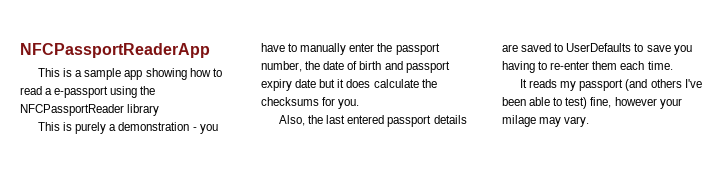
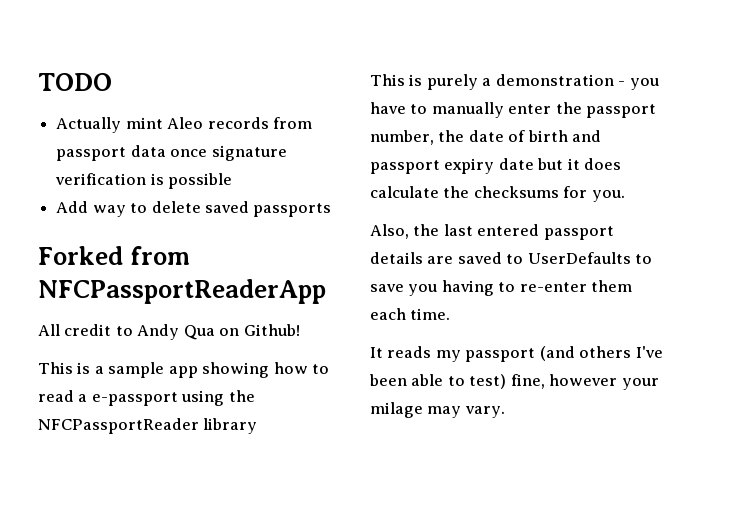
- NFCPassportReaderApp
+ TODO
+ Actually mint Aleo records from passport data once signature verification is possible
+ Add way to delete saved passports
+ Forked from NFCPassportReaderApp
+ All credit to Andy Qua on Github!

